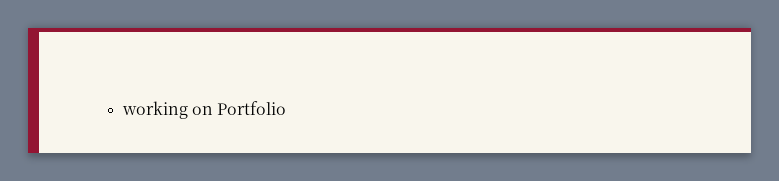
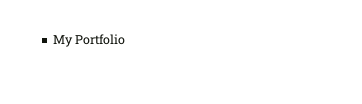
- working on Portfolio
+ My Portfolio

